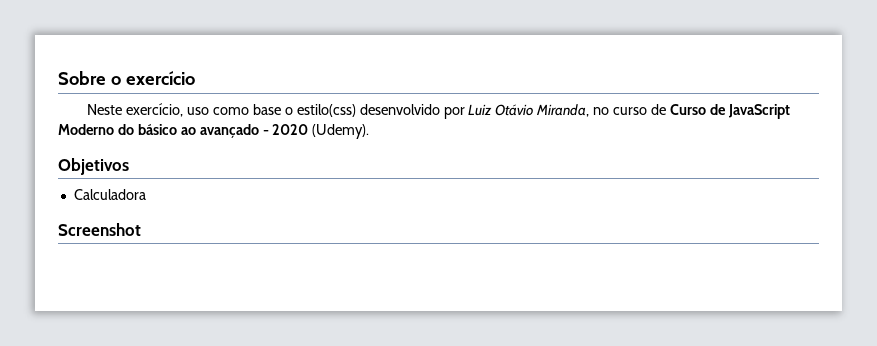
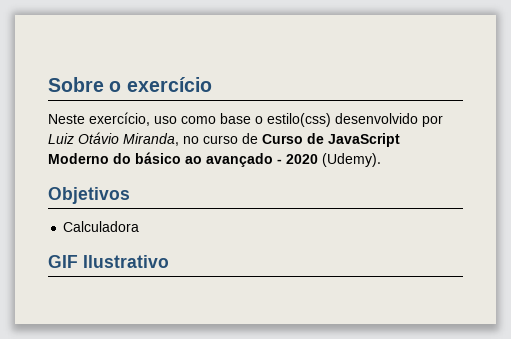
- Screenshot
+ GIF Ilustrativo

